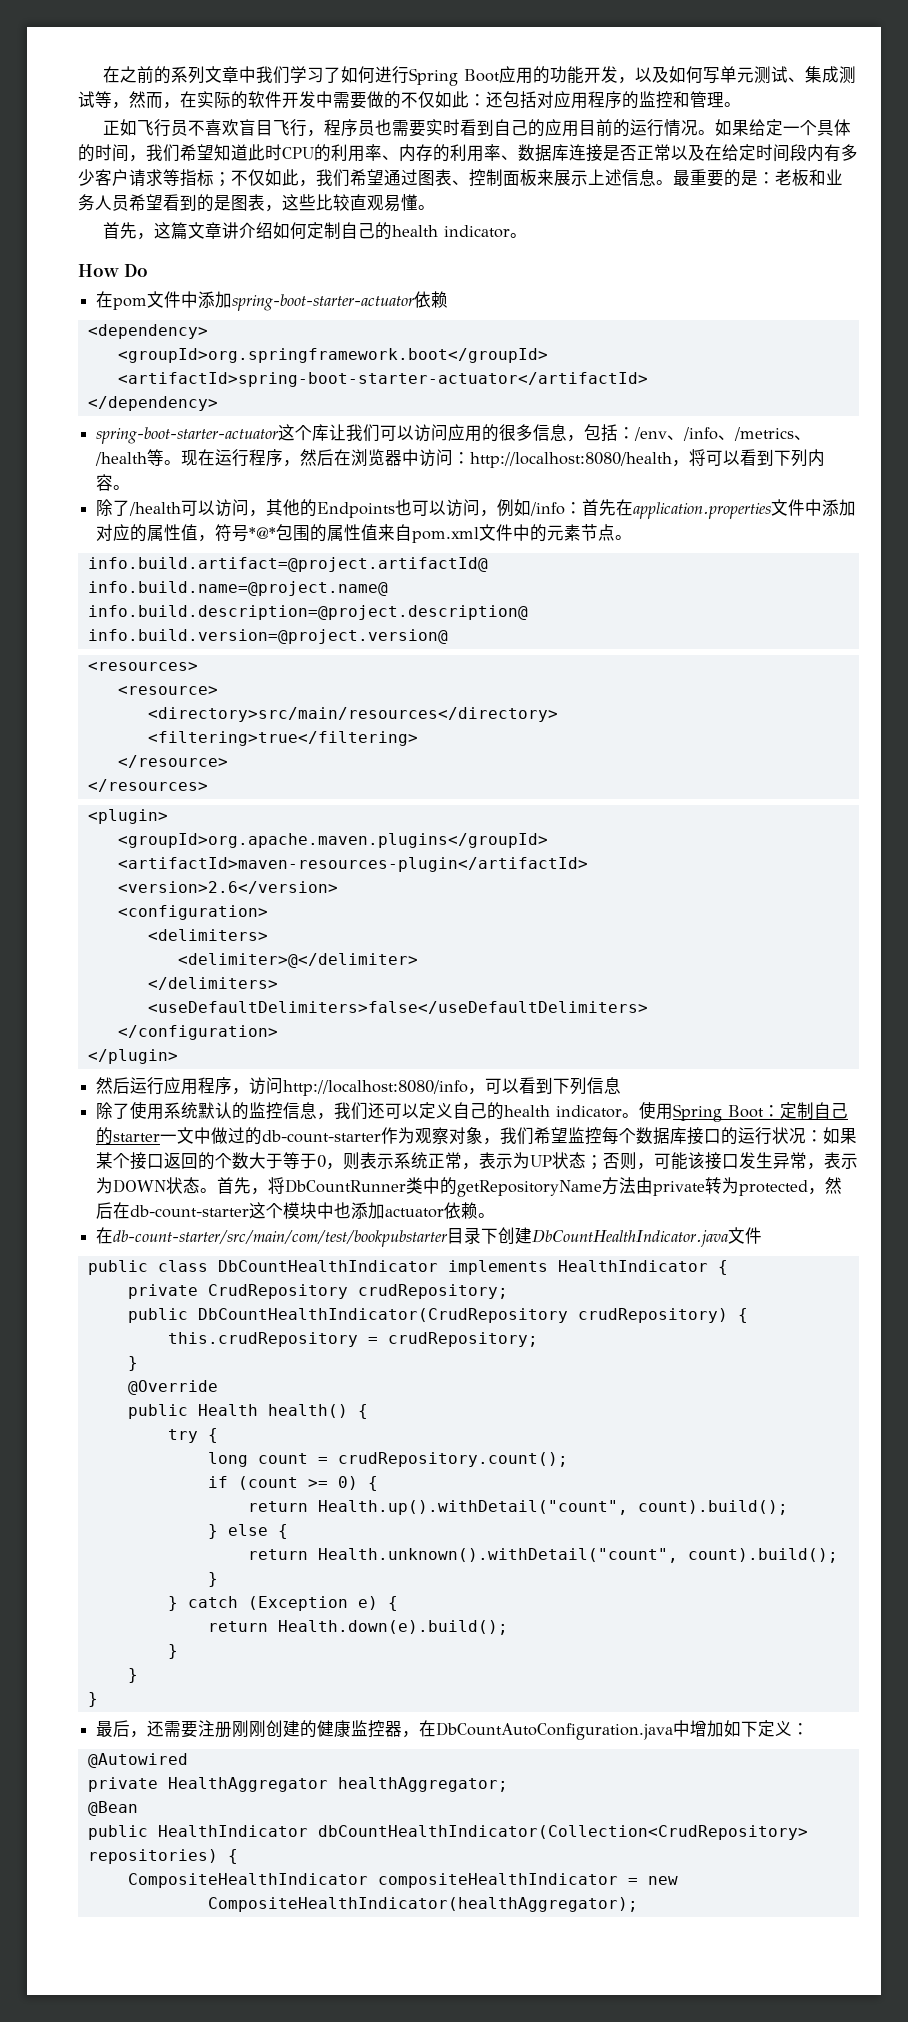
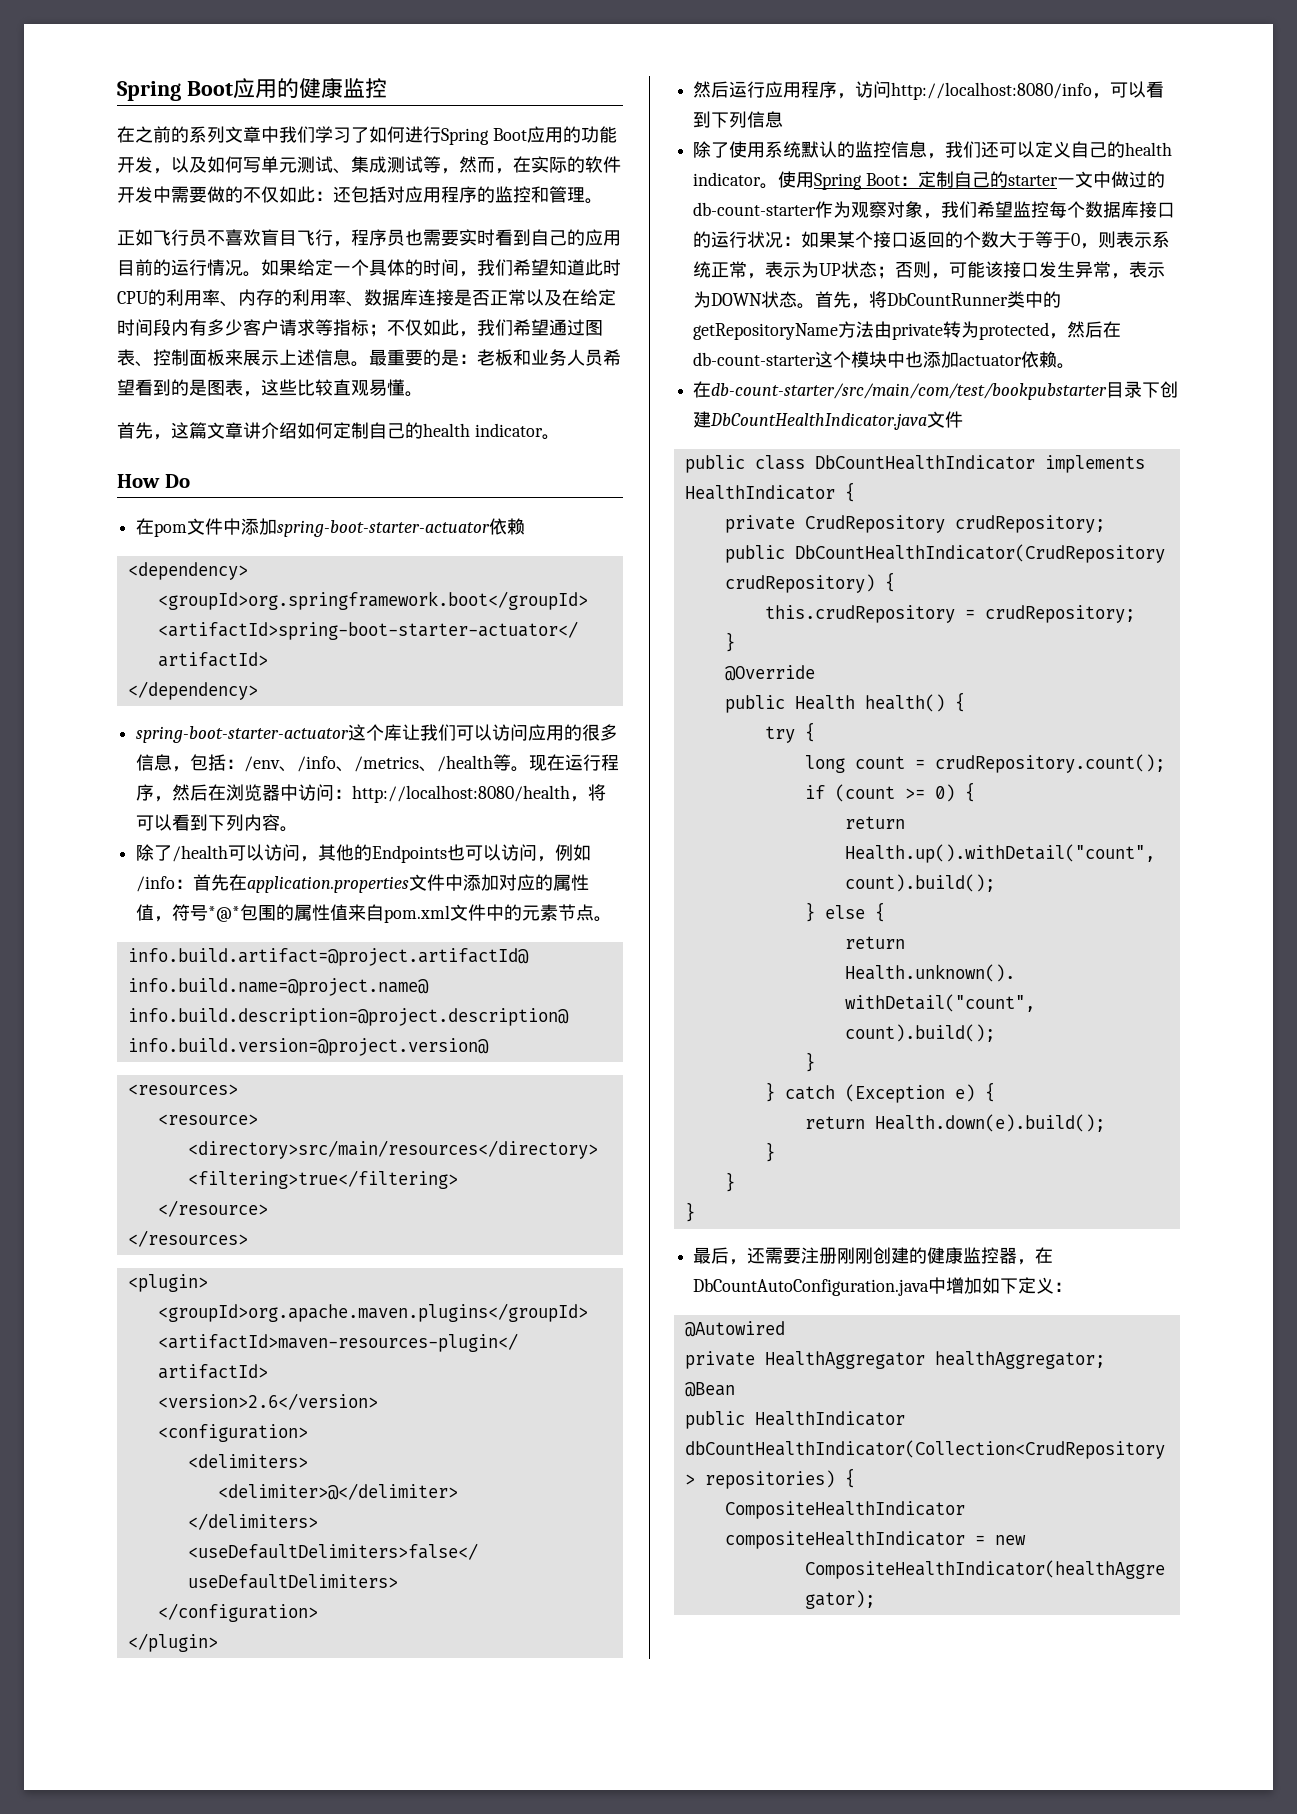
+ Spring Boot应用的健康监控

